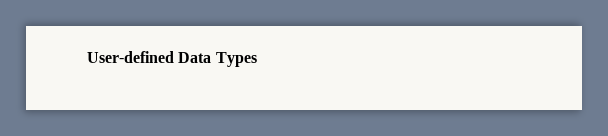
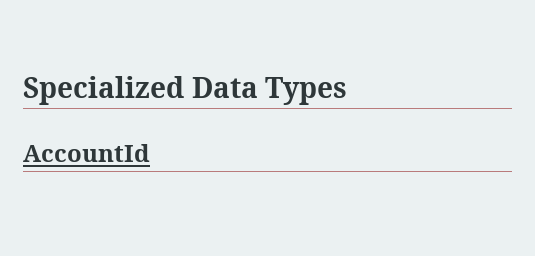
- User-defined Data Types
+ Specialized Data Types
+ AccountId

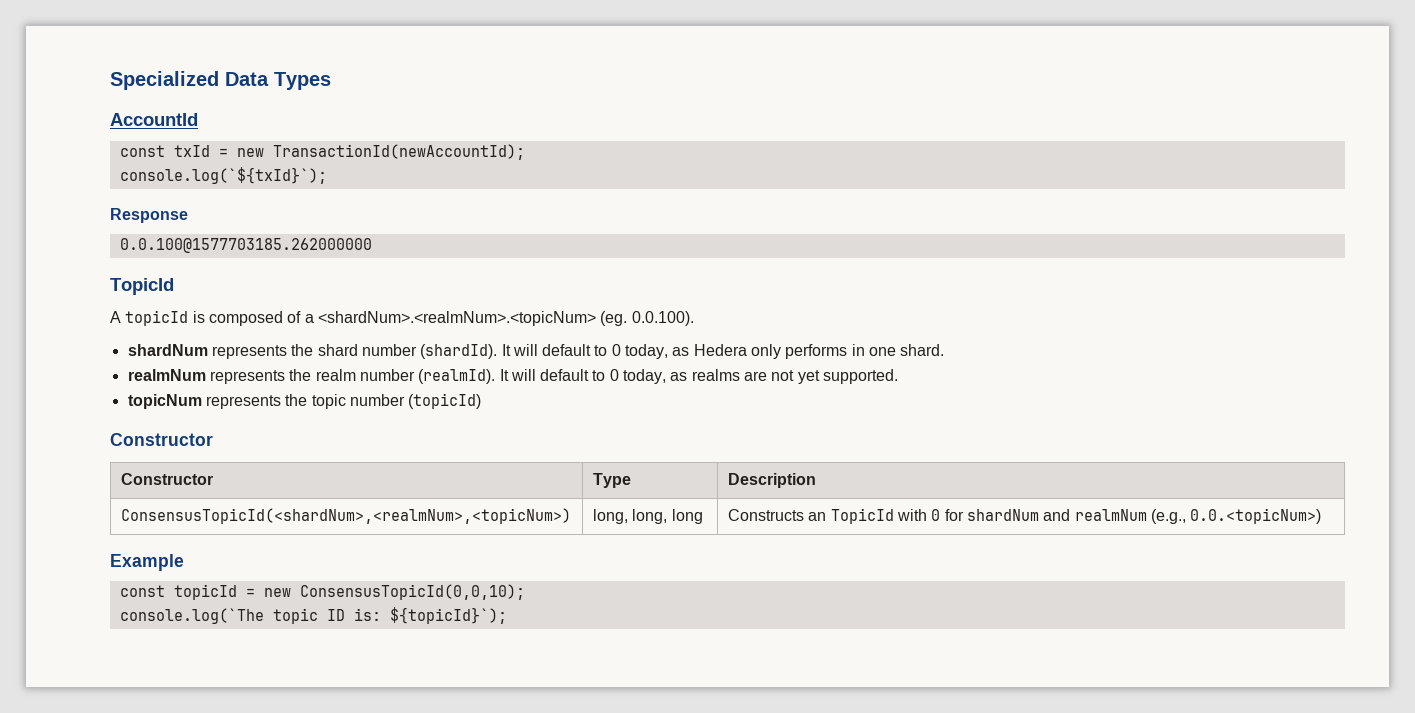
+ const txId = new TransactionId(newAccountId);
+ console.log(`${txId}`);
+ Response
+ 0.0.100@1577703185.262000000
+ TopicId
+ A topicId is composed of a <shardNum>.<realmNum>.<topicNum> (eg. 0.0.100).
+ shardNum represents the shard number (shardId). It will default to 0 today, as Hedera only performs in one shard.
+ realmNum represents the realm number (realmId). It will default to 0 today, as realms are not yet supported.
+ topicNum represents the topic number (topicId)
+ Constructor
+ Constructor | Type | Description
+ ConsensusTopicId(<shardNum>,<realmNum>,<topicNum>) | long, long, long | Constructs an TopicId with 0 for shardNum and realmNum (e.g., 0.0.<topicNum>)
+ Example
+ const topicId = new ConsensusTopicId(0,0,10);
+ console.log(`The topic ID is: ${topicId}`);

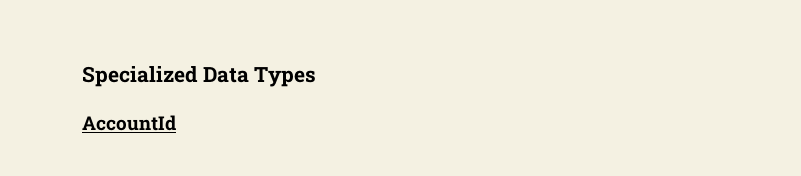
- const txId = new TransactionId(newAccountId);
- console.log(`${txId}`);
- Response
- 0.0.100@1577703185.262000000
- TopicId
- A topicId is composed of a <shardNum>.<realmNum>.<topicNum> (eg. 0.0.100).
- shardNum represents the shard number (shardId). It will default to 0 today, as Hedera only performs in one shard.
- realmNum represents the realm number (realmId). It will default to 0 today, as realms are not yet supported.
- topicNum represents the topic number (topicId)
- Constructor
- Constructor | Type | Description
- ConsensusTopicId(<shardNum>,<realmNum>,<topicNum>) | long, long, long | Constructs an TopicId with 0 for shardNum and realmNum (e.g., 0.0.<topicNum>)
- Example
- const topicId = new ConsensusTopicId(0,0,10);
- console.log(`The topic ID is: ${topicId}`);

